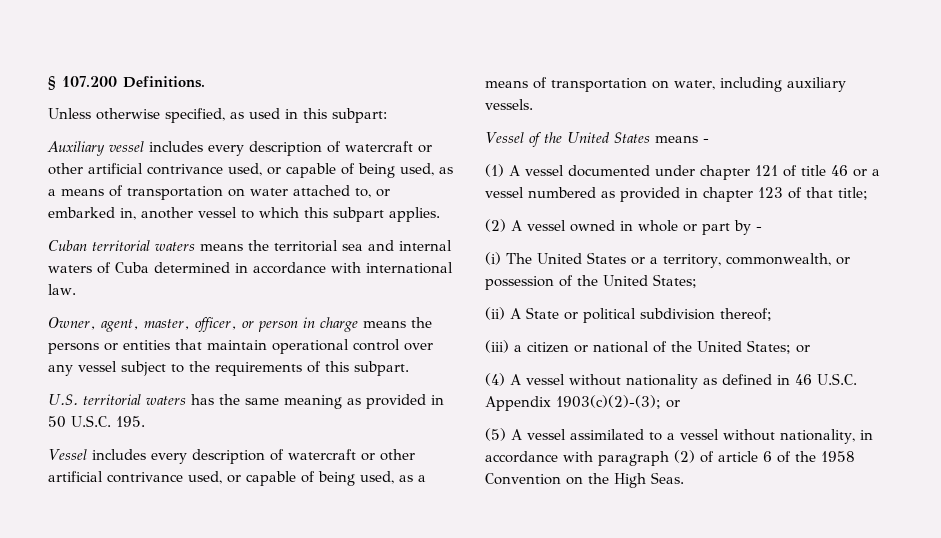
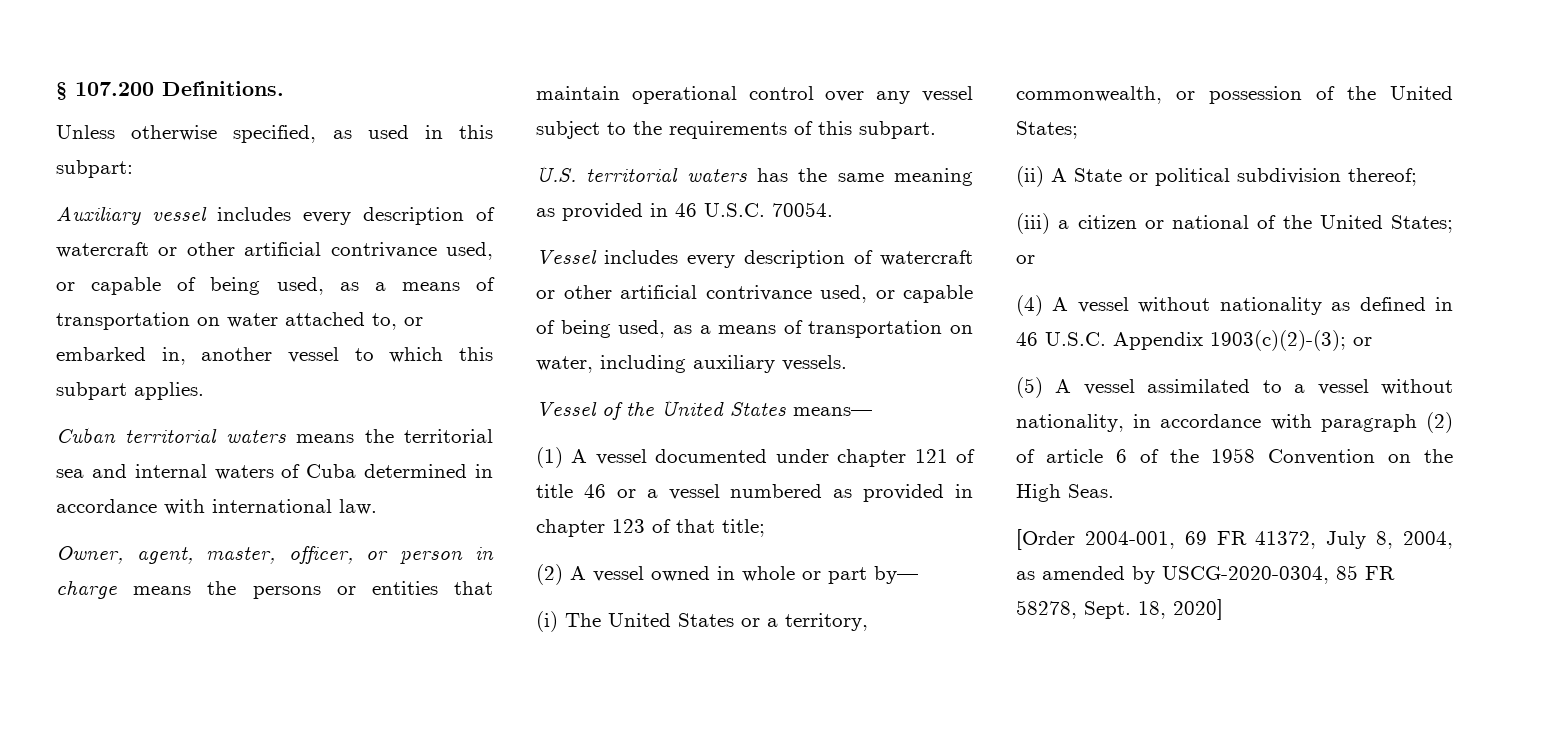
- U.S. territorial waters has the same meaning as provided in 50 U.S.C. 195.
+ U.S. territorial waters has the same meaning as provided in 46 U.S.C. 70054.
- Vessel of the United States means -
+ Vessel of the United States means—
- (2) A vessel owned in whole or part by -
+ (2) A vessel owned in whole or part by—
+ [Order 2004-001, 69 FR 41372, July 8, 2004, as amended by USCG-2020-0304, 85 FR 58278, Sept. 18, 2020]

